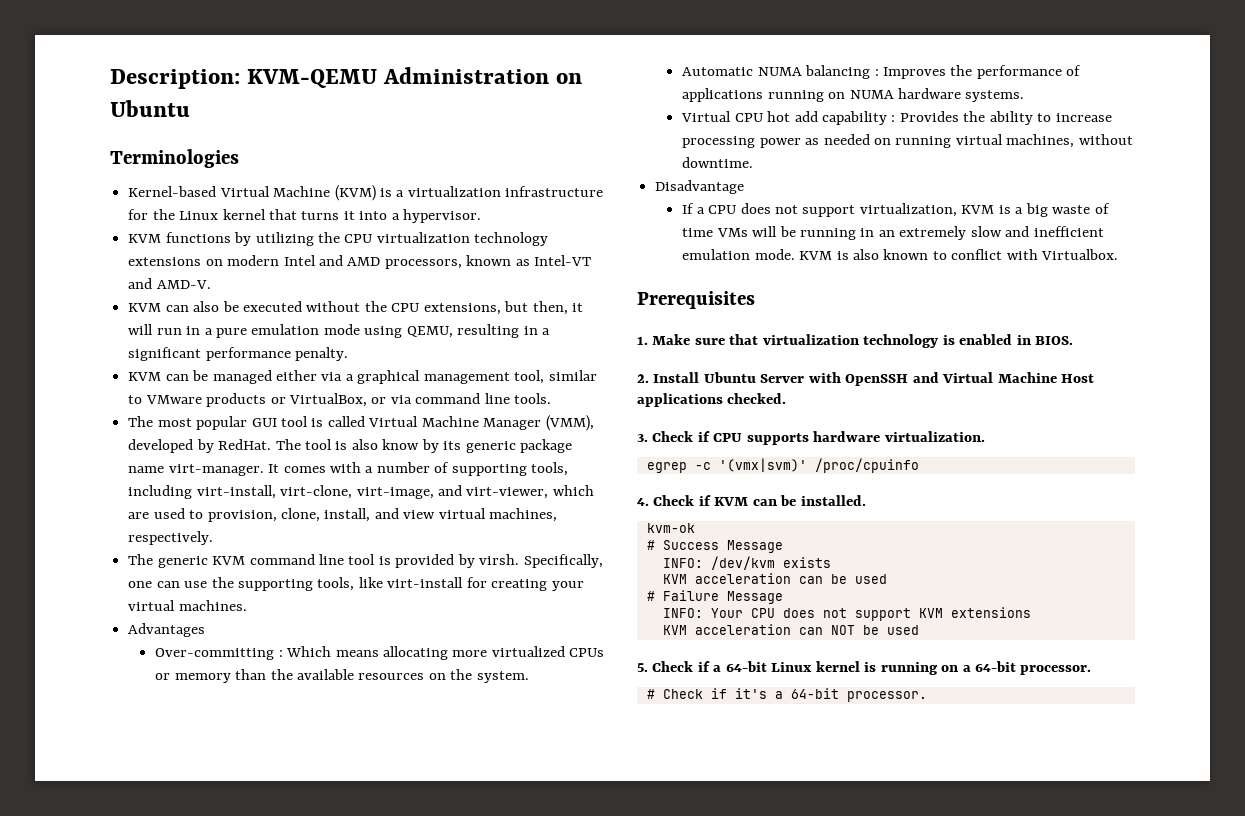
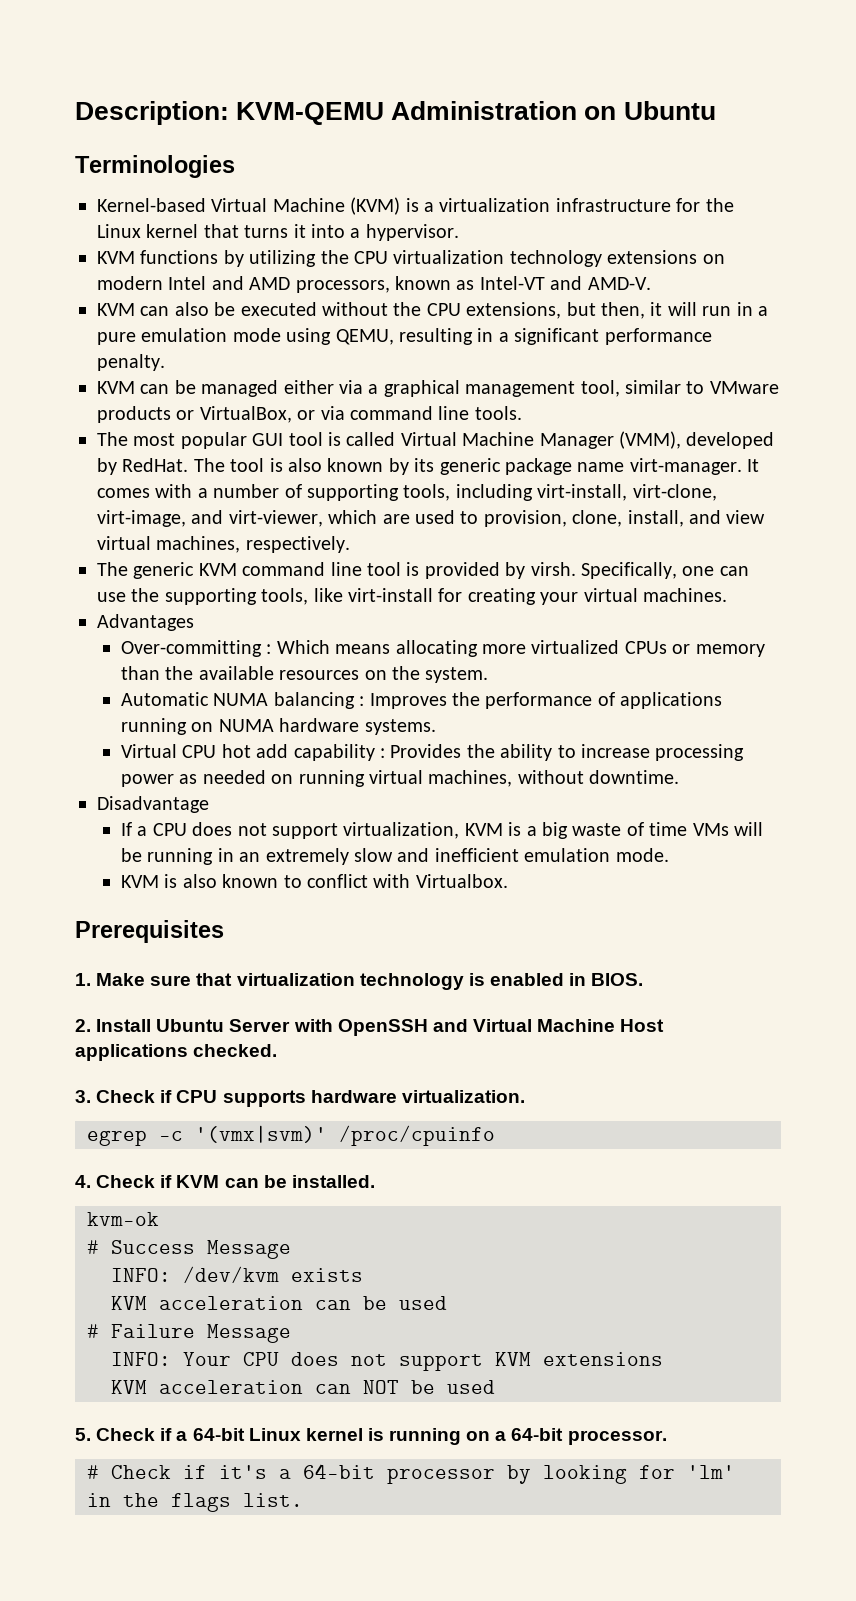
- The tool is also know by its generic package name virt-manager.
+ The tool is also known by its generic package name virt-manager.
- If a CPU does not support virtualization, KVM is a big waste of time VMs will be running in an extremely slow and inefficient emulation mode. KVM is also known to conflict with Virtualbox.
+ If a CPU does not support virtualization, KVM is a big waste of time VMs will be running in an extremely slow and inefficient emulation mode.
+ KVM is also known to conflict with Virtualbox.
- # Check if it's a 64-bit processor.
+ # Check if it's a 64-bit processor by looking for 'lm' in the flags list.

